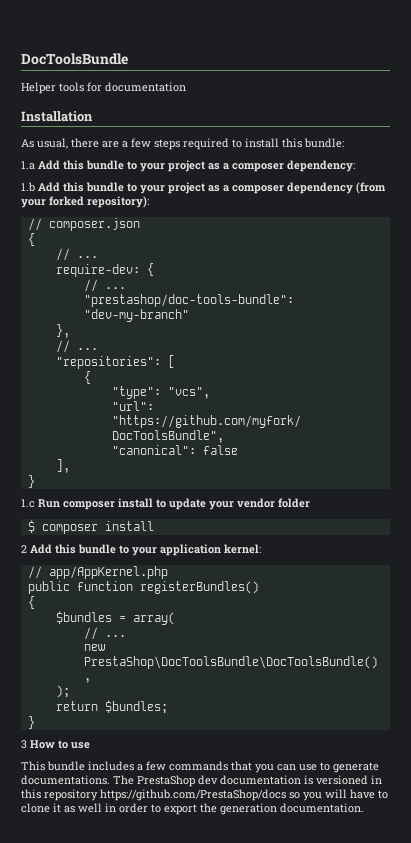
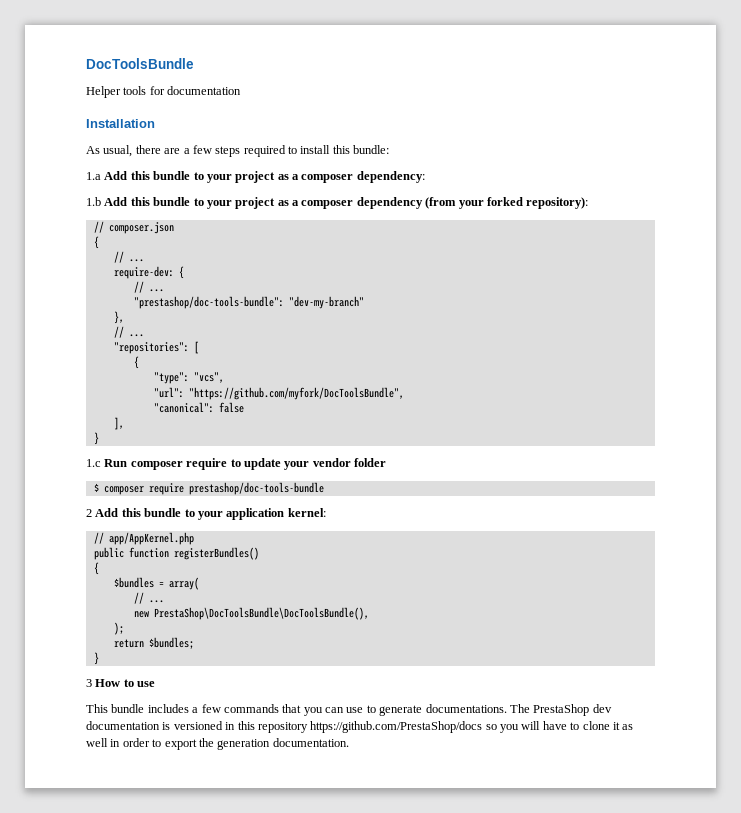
- 1.c Run composer install to update your vendor folder
+ 1.c Run composer require to update your vendor folder
- $ composer install
+ $ composer require prestashop/doc-tools-bundle

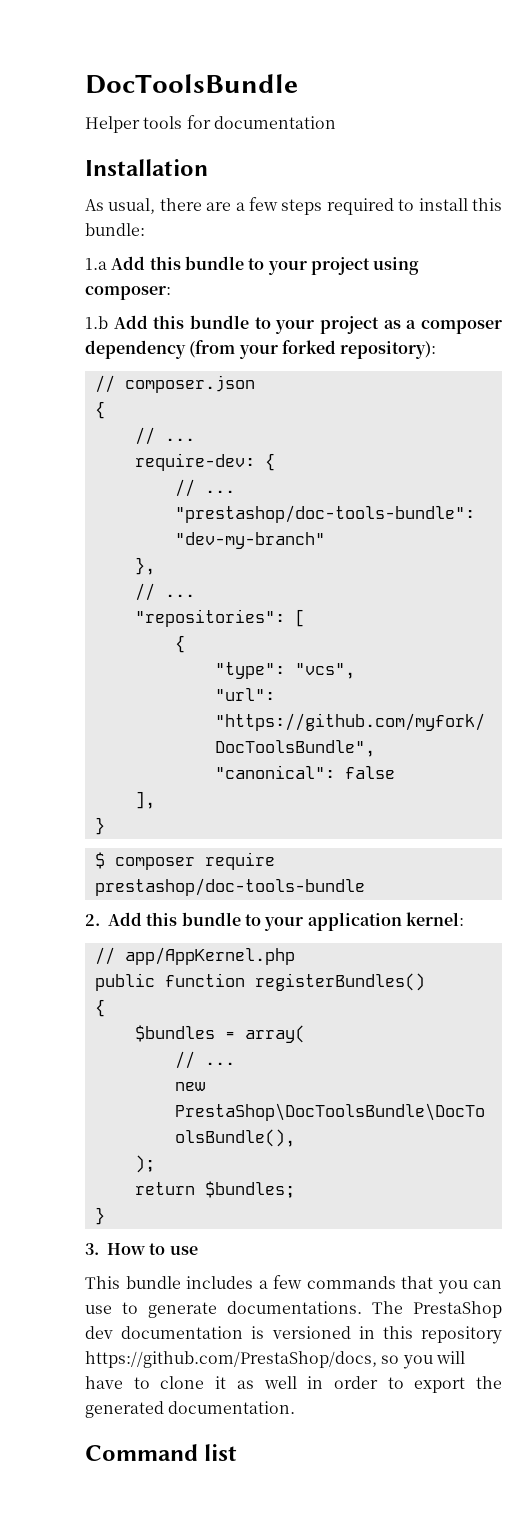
- 1.a Add this bundle to your project as a composer dependency:
+ 1.a Add this bundle to your project using composer:
- 1.c Run composer require to update your vendor folder
- 2 Add this bundle to your application kernel:
+ 2. Add this bundle to your application kernel:
- 3 How to use
+ 3. How to use
- The PrestaShop dev documentation is versioned in this repository https://github.com/PrestaShop/docs so you will have to clone it as well in order to export the generation documentation.
+ The PrestaShop dev documentation is versioned in this repository https://github.com/PrestaShop/docs, so you will have to clone it as well in order to export the generated documentation.
+ Command list

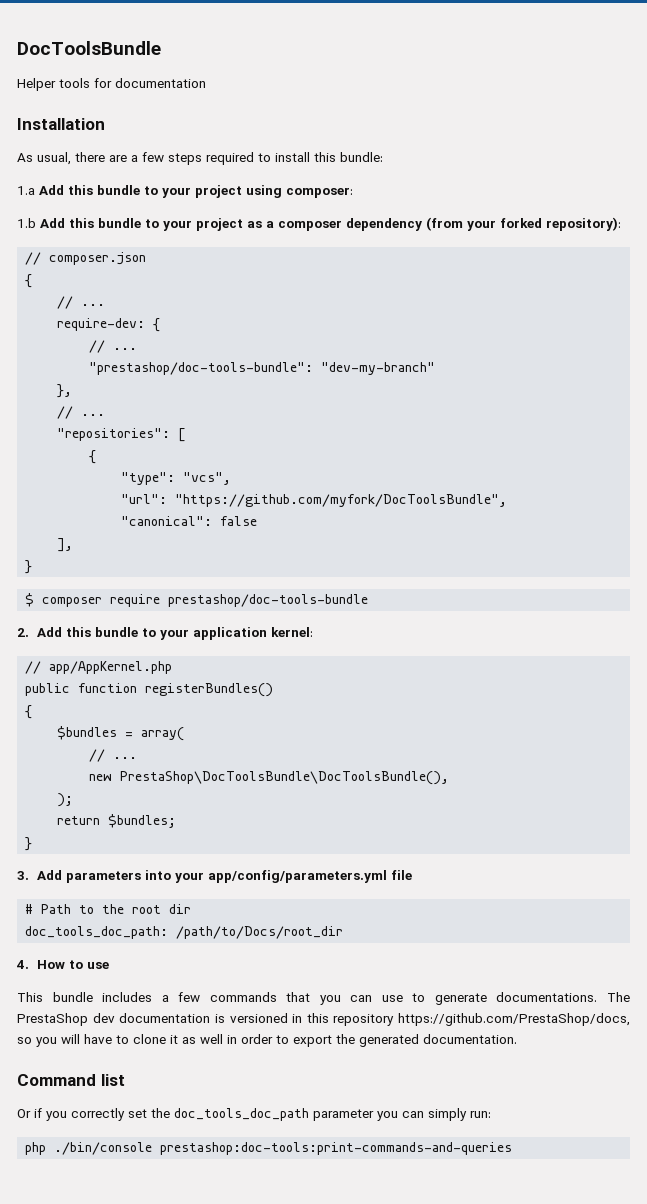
- 3. How to use
+ 3. Add parameters into your app/config/parameters.yml file
+ # Path to the root dir
+ doc_tools_doc_path: /path/to/Docs/root_dir
+ 4. How to use
+ Or if you correctly set the doc_tools_doc_path parameter you can simply run:
+ php ./bin/console prestashop:doc-tools:print-commands-and-queries

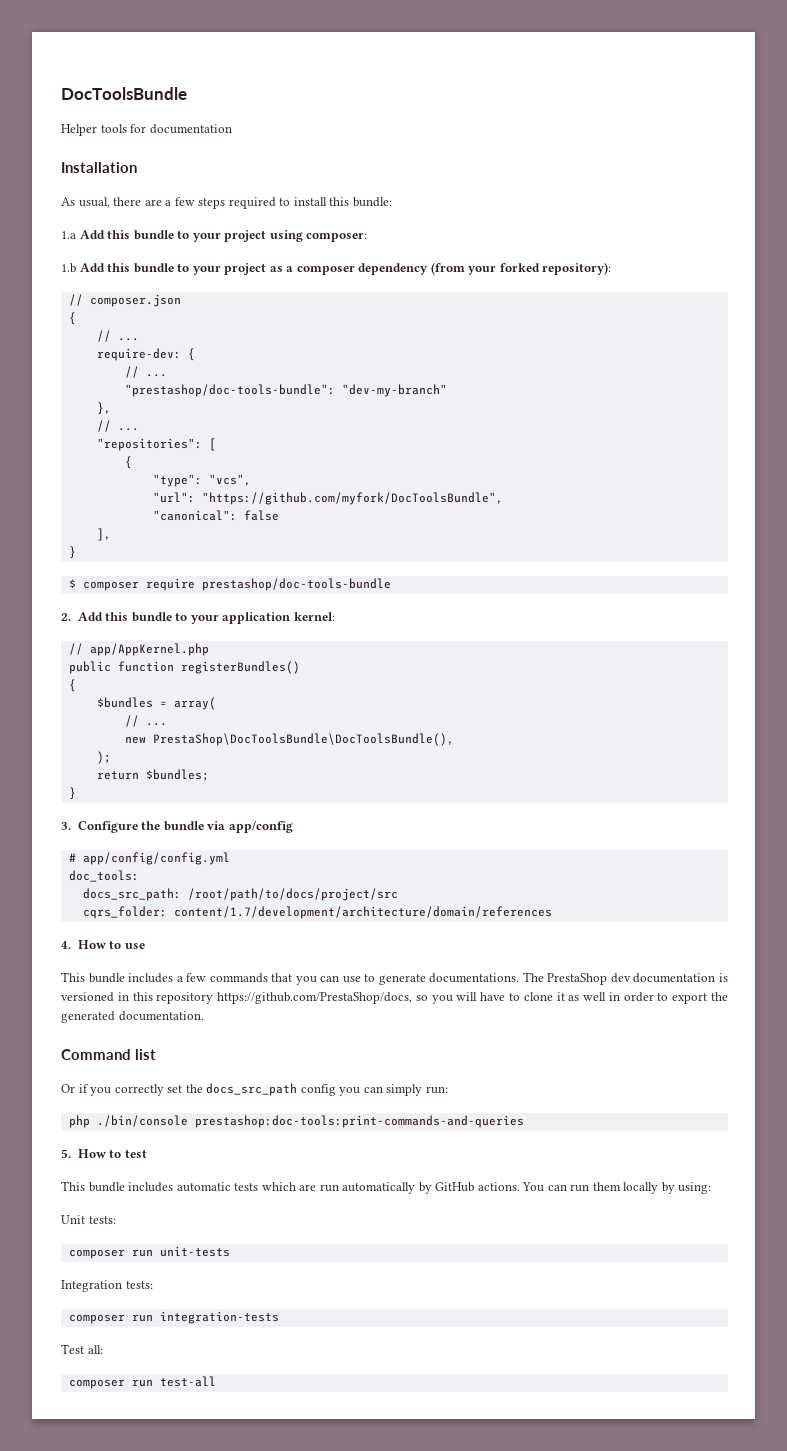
- 3. Add parameters into your app/config/parameters.yml file
- # Path to the root dir
- doc_tools_doc_path: /path/to/Docs/root_dir
+ 3. Configure the bundle via app/config
+ # app/config/config.yml
+ doc_tools:
+ docs_src_path: /root/path/to/docs/project/src
+ cqrs_folder: content/1.7/development/architecture/domain/references
- Or if you correctly set the doc_tools_doc_path parameter you can simply run:
+ Or if you correctly set the docs_src_path config you can simply run:
+ 5. How to test
+ This bundle includes automatic tests which are run automatically by GitHub actions. You can run them locally by using:
+ Unit tests:
+ composer run unit-tests
+ Integration tests:
+ composer run integration-tests
+ Test all:
+ composer run test-all

